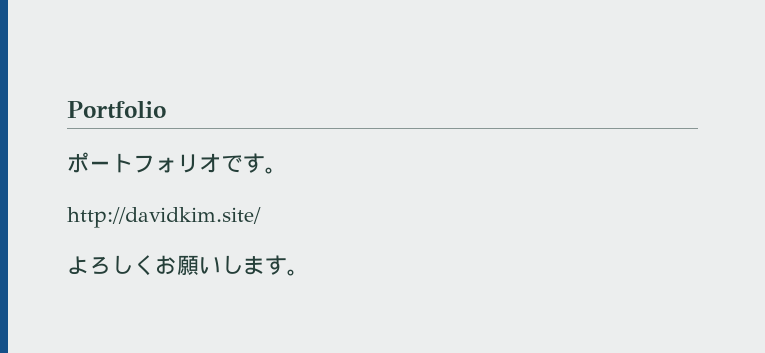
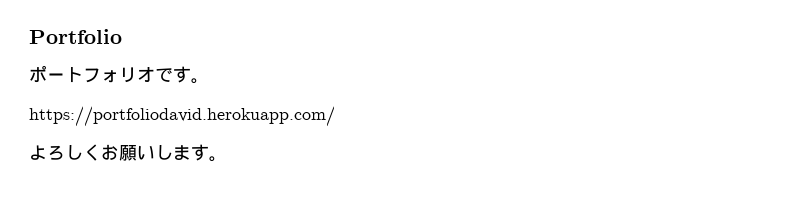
- http://davidkim.site/
+ https://portfoliodavid.herokuapp.com/

